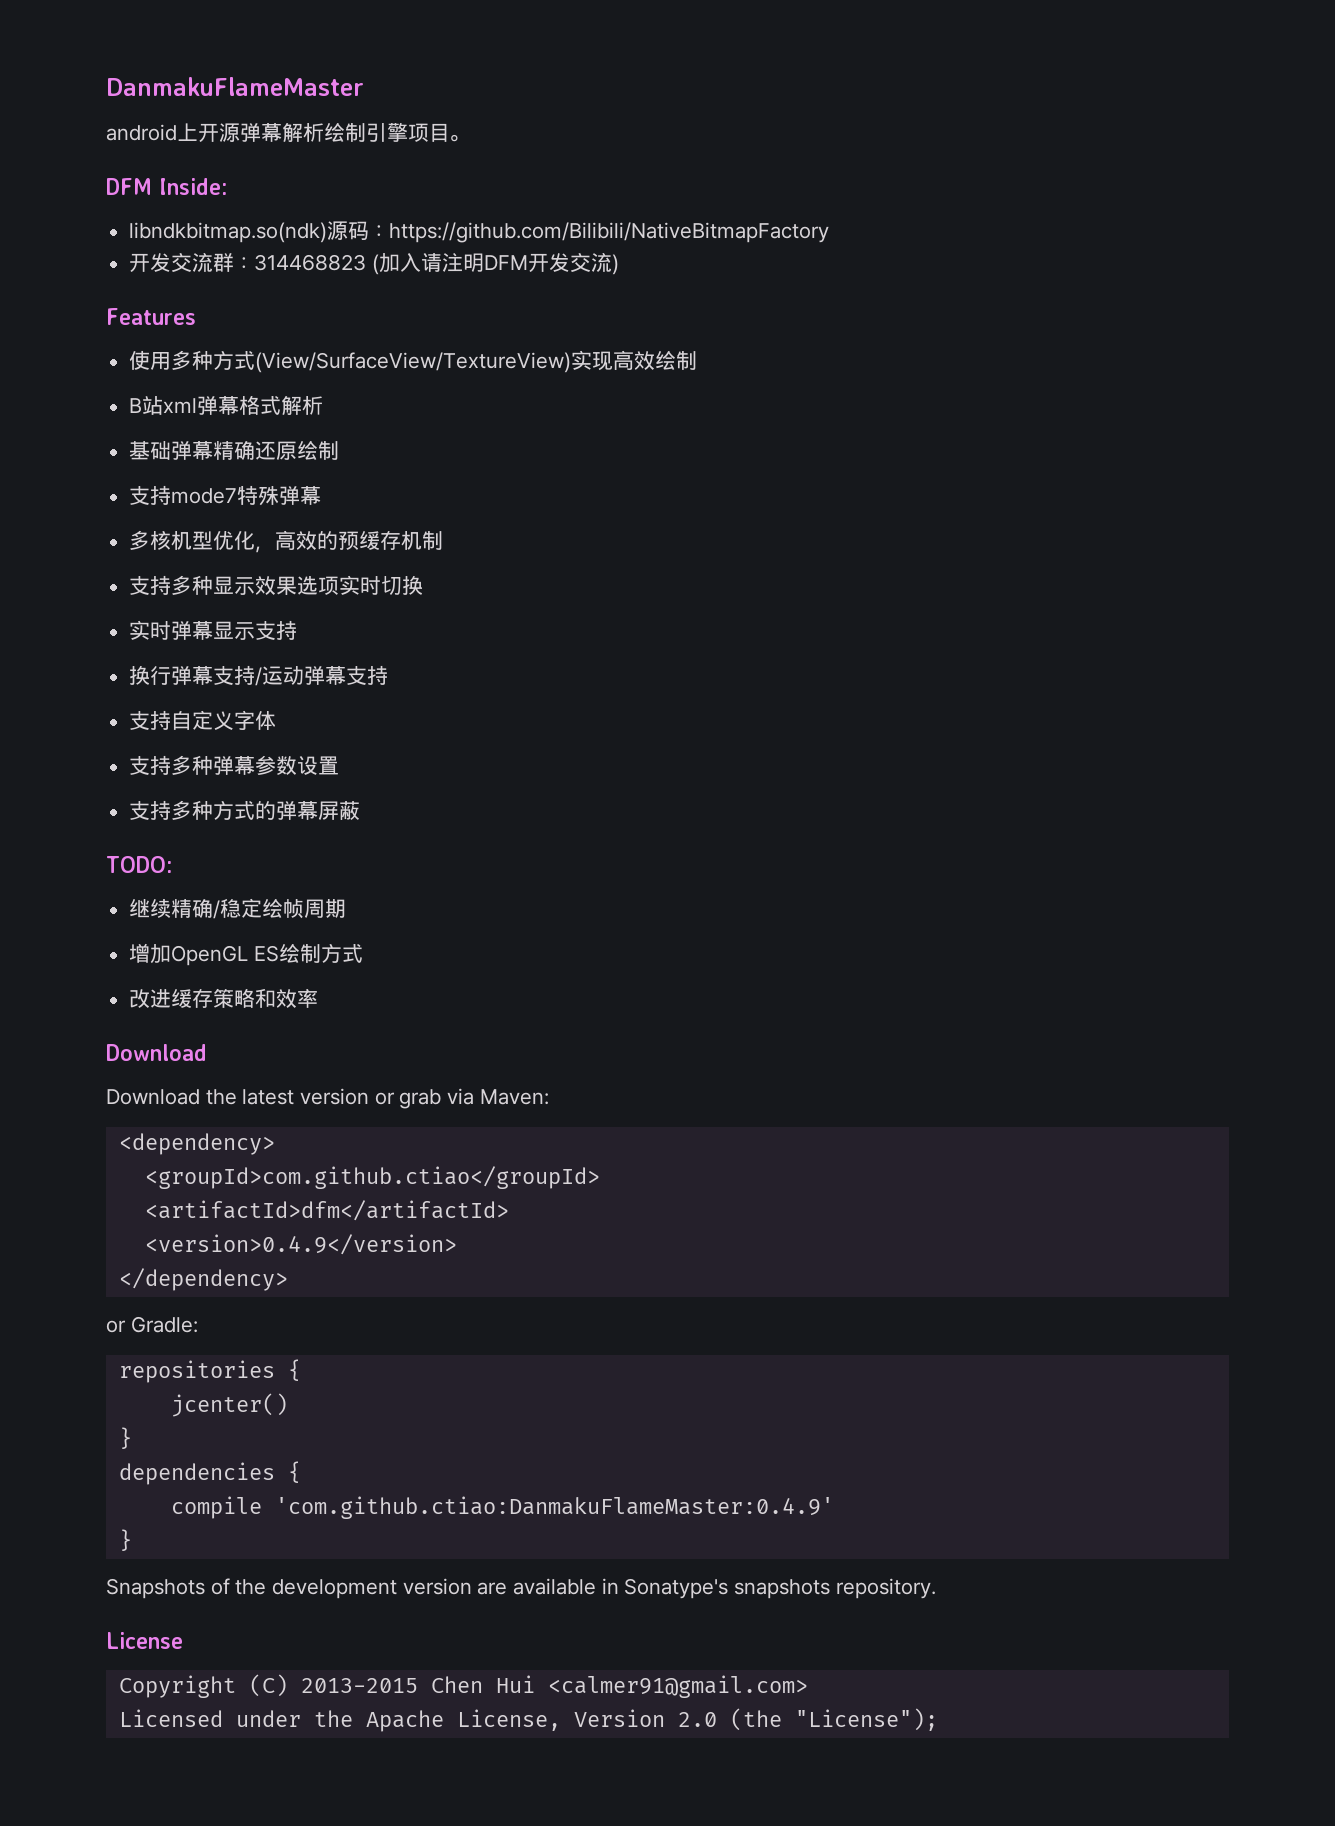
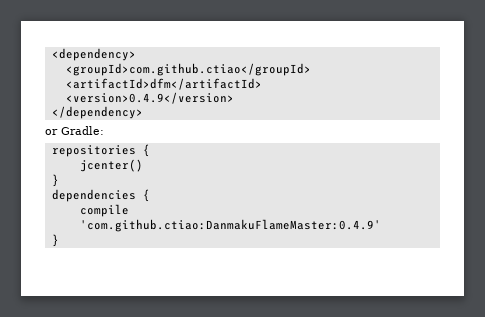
- DanmakuFlameMaster
- android上开源弹幕解析绘制引擎项目。
- DFM Inside:
- libndkbitmap.so(ndk)源码：https://github.com/Bilibili/NativeBitmapFactory
- 开发交流群：314468823 (加入请注明DFM开发交流)
- Features
- 使用多种方式(View/SurfaceView/TextureView)实现高效绘制
- B站xml弹幕格式解析
- 基础弹幕精确还原绘制
- 支持mode7特殊弹幕
- 多核机型优化，高效的预缓存机制
- 支持多种显示效果选项实时切换
- 实时弹幕显示支持
- 换行弹幕支持/运动弹幕支持
- 支持自定义字体
- 支持多种弹幕参数设置
- 支持多种方式的弹幕屏蔽
- TODO:
- 继续精确/稳定绘帧周期
- 增加OpenGL ES绘制方式
- 改进缓存策略和效率
- Download
- Download the latest version or grab via Maven:
- Snapshots of the development version are available in Sonatype's snapshots repository.
- License
- Copyright (C) 2013-2015 Chen Hui <calmer91@gmail.com>
- Licensed under the Apache License, Version 2.0 (the "License");

